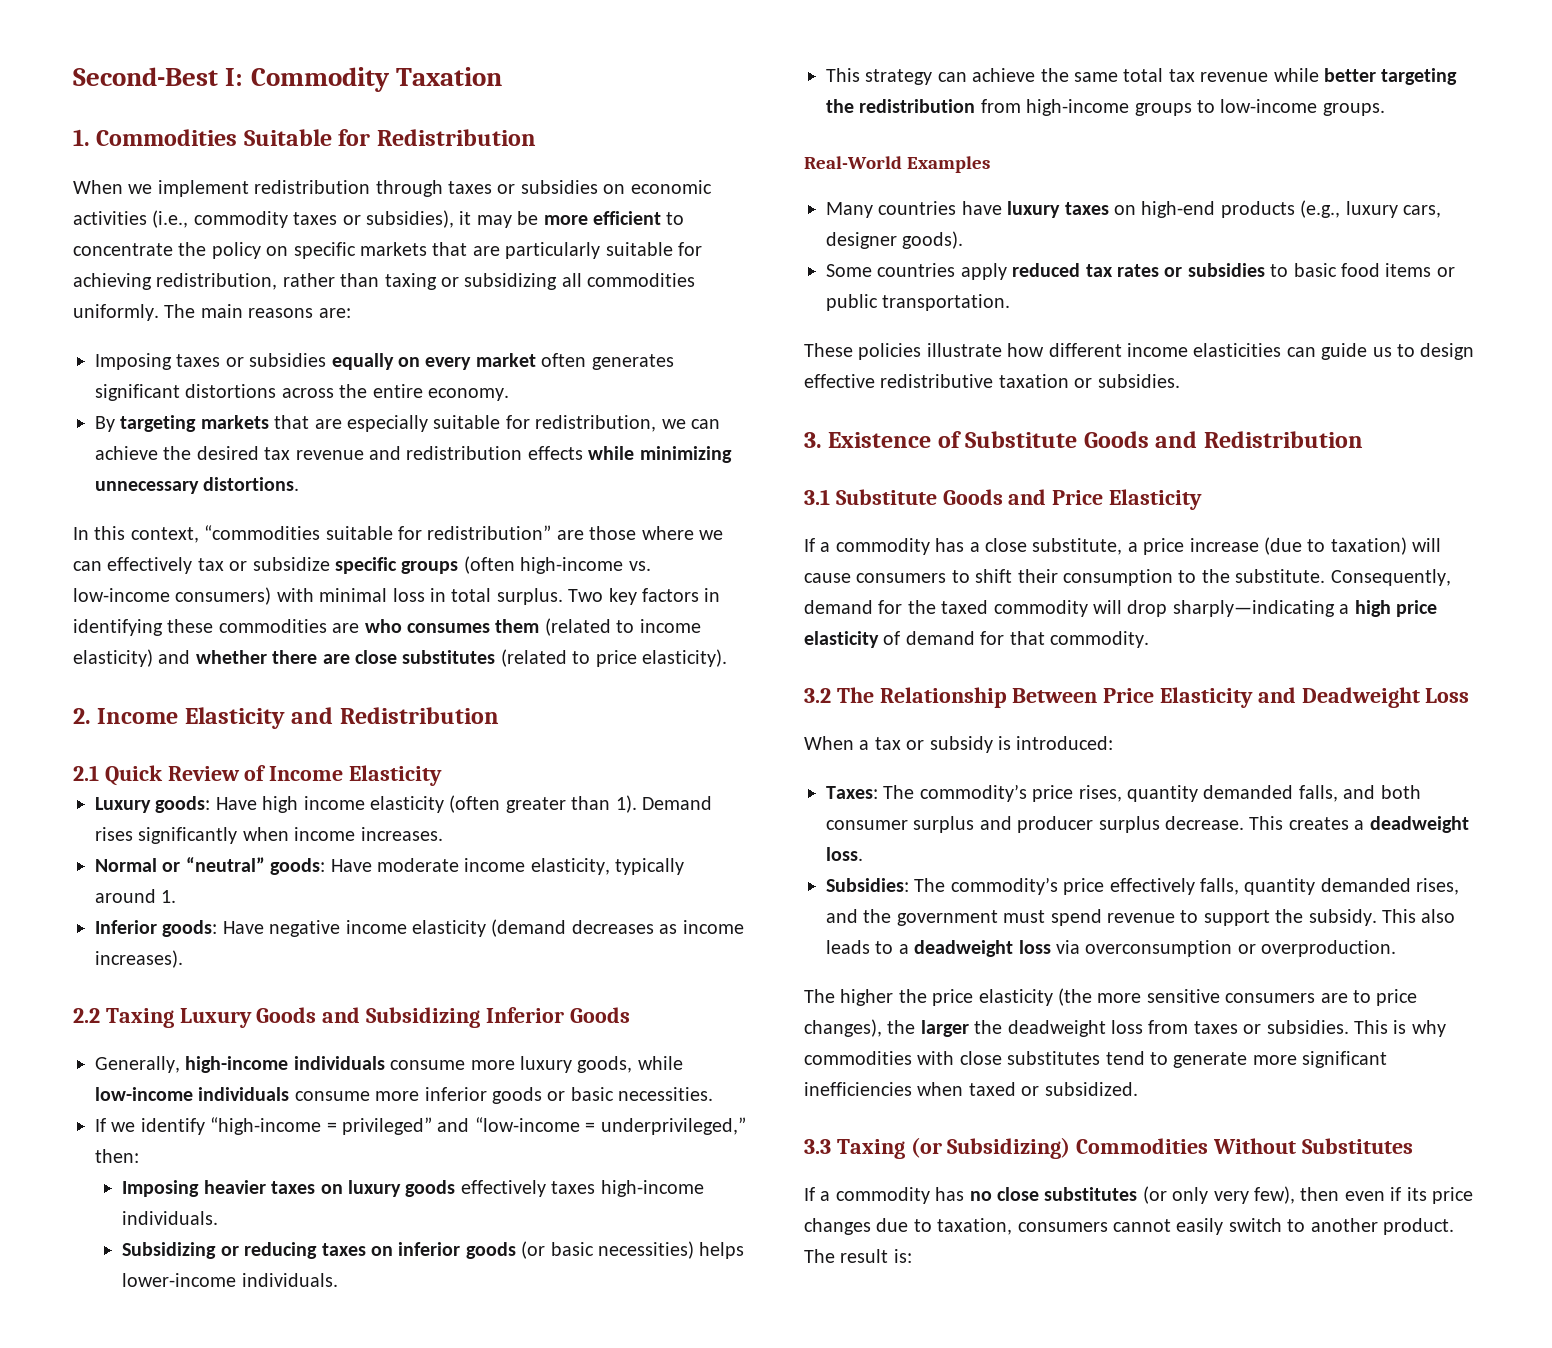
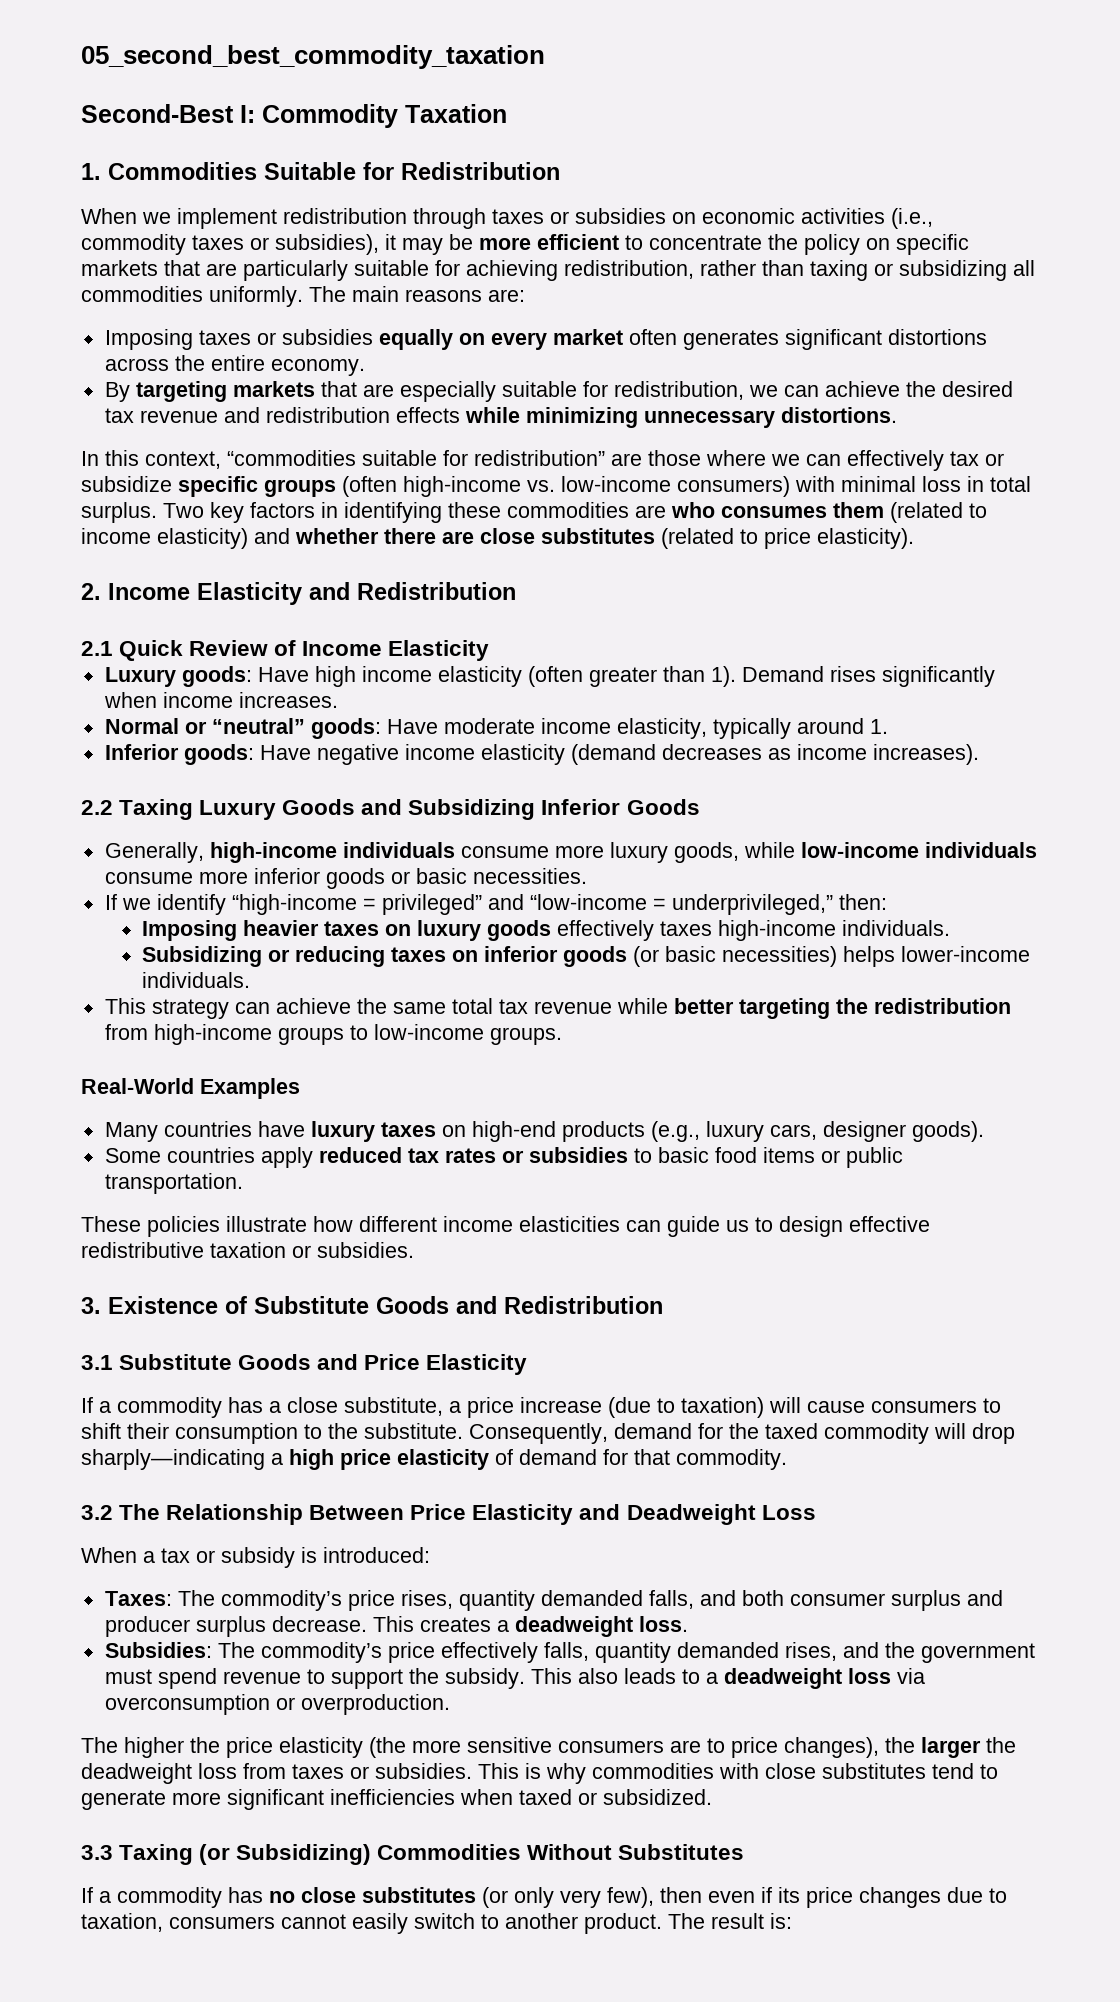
+ 05_second_best_commodity_taxation

